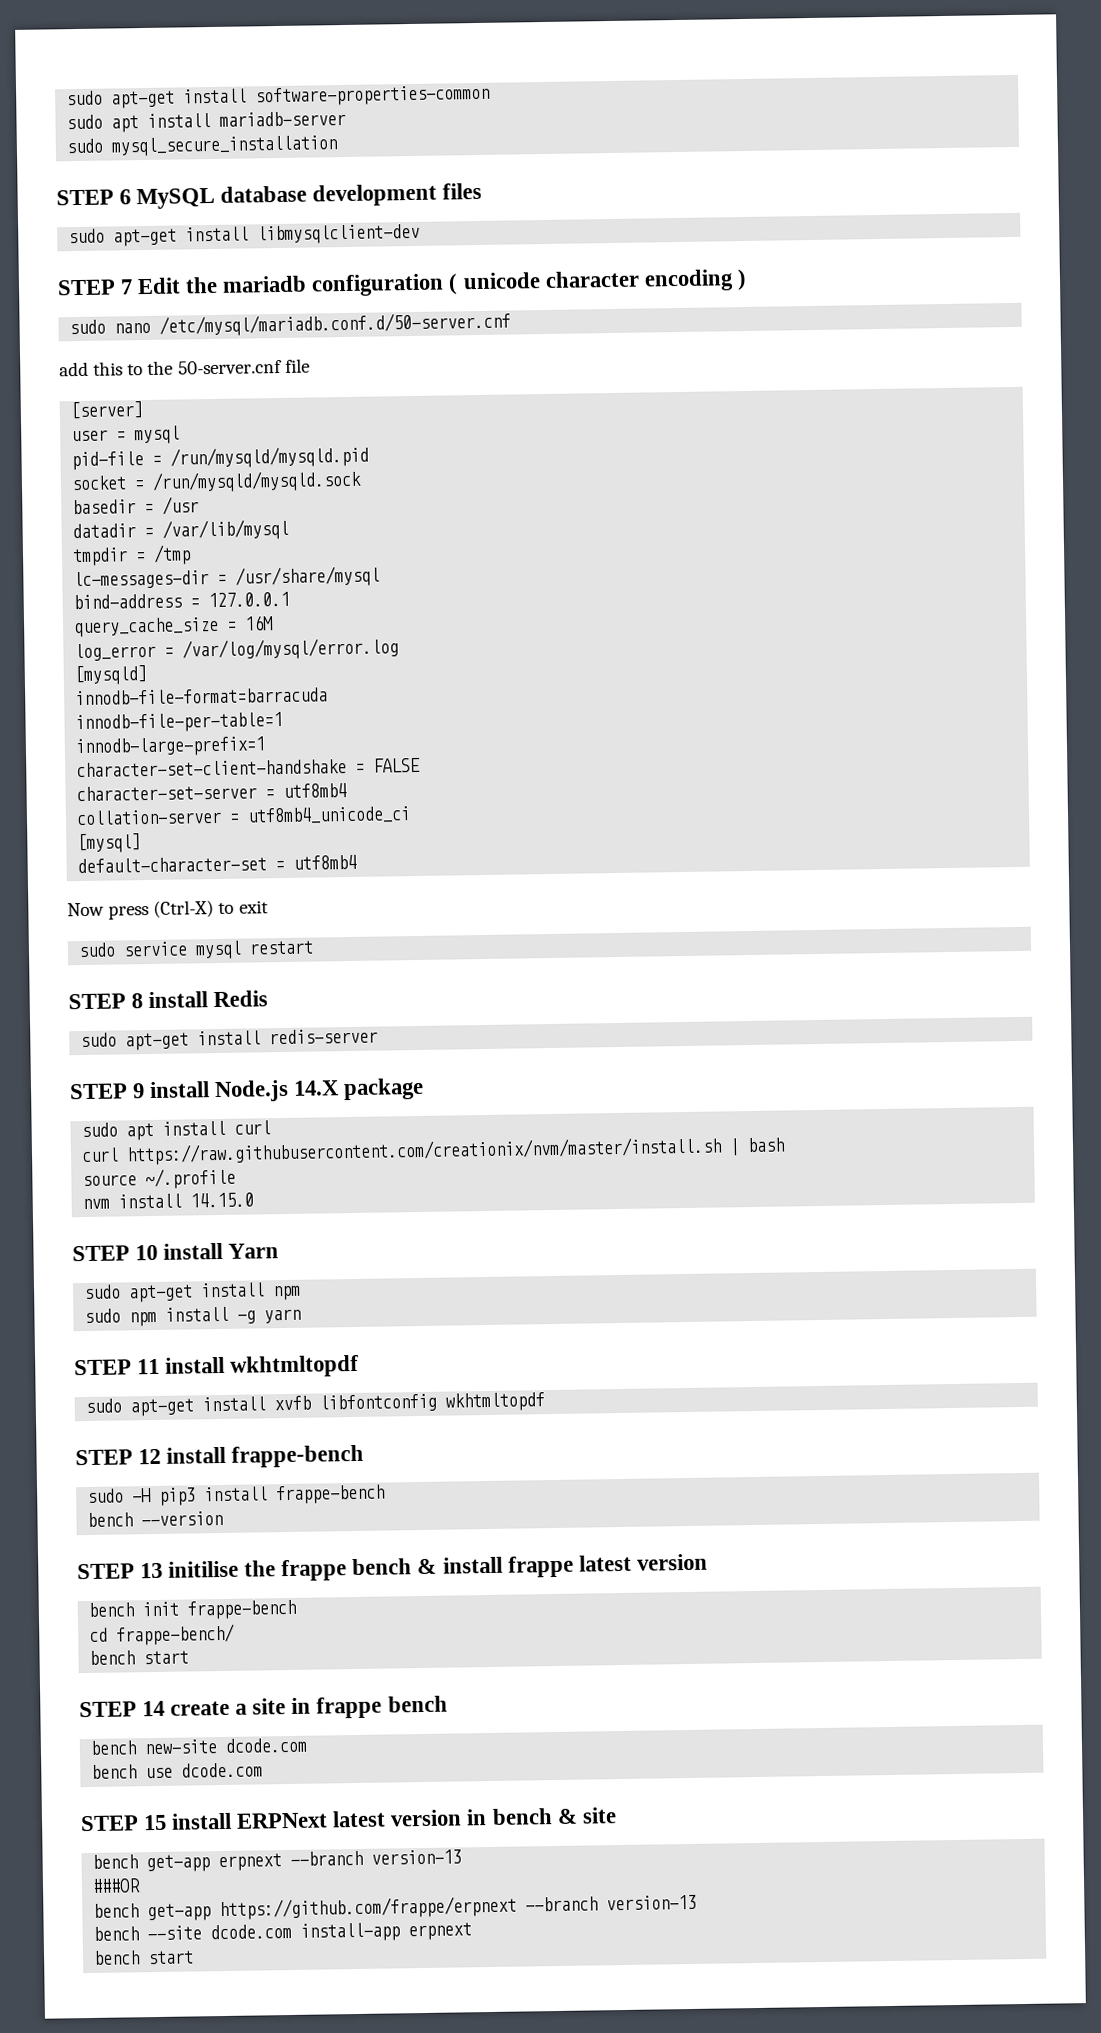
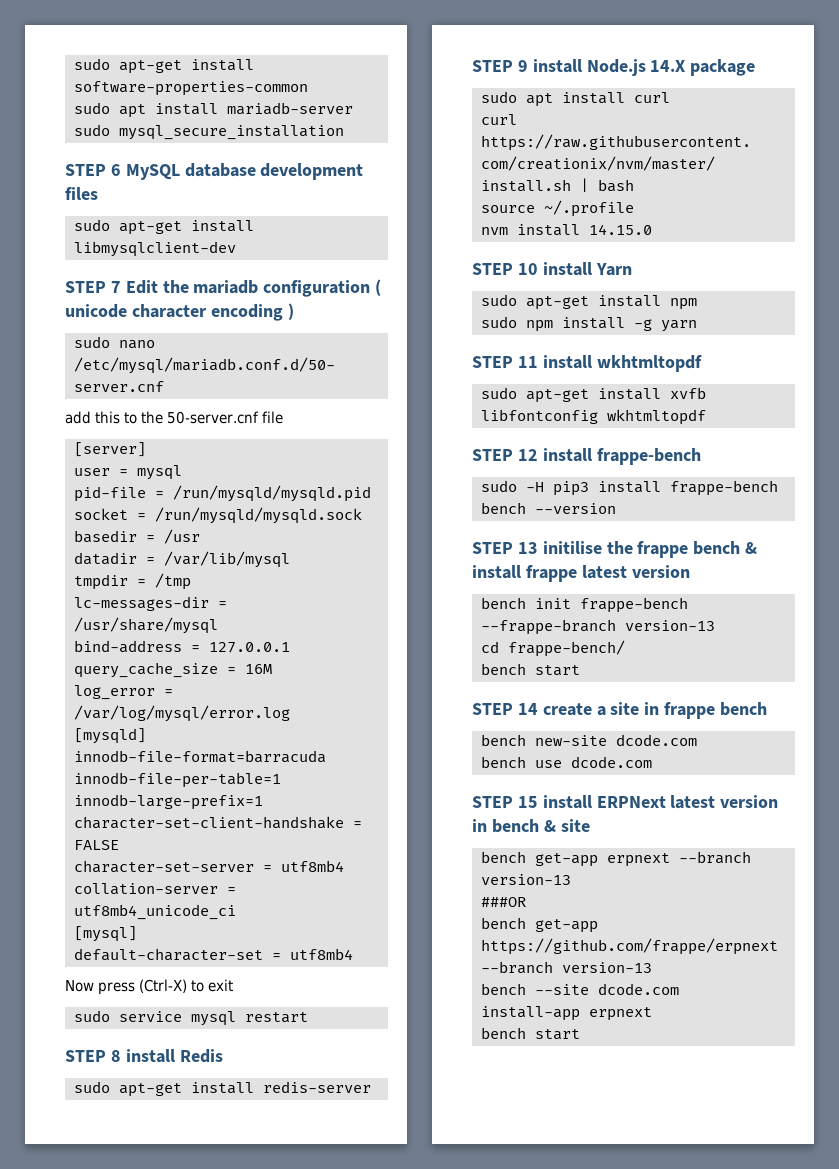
- bench init frappe-bench
+ bench init frappe-bench --frappe-branch version-13

